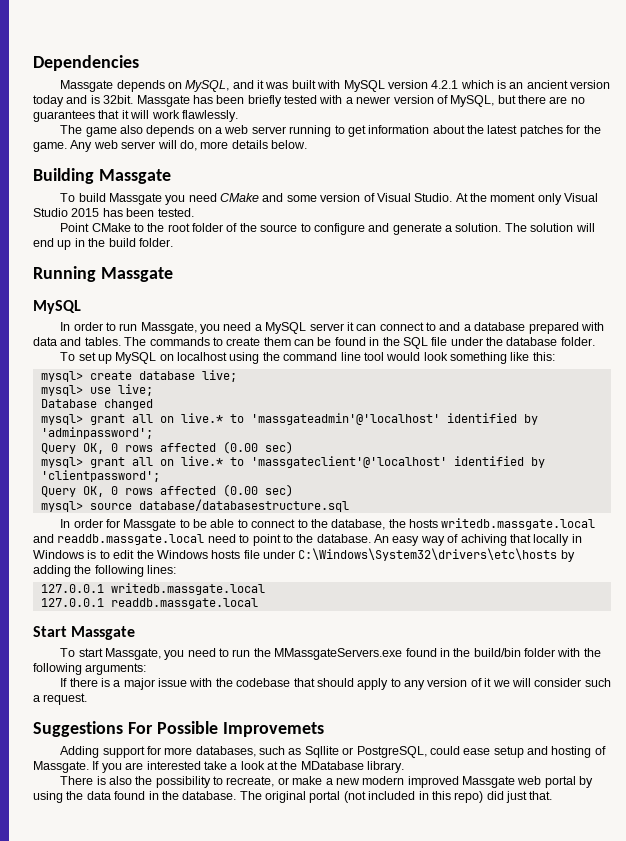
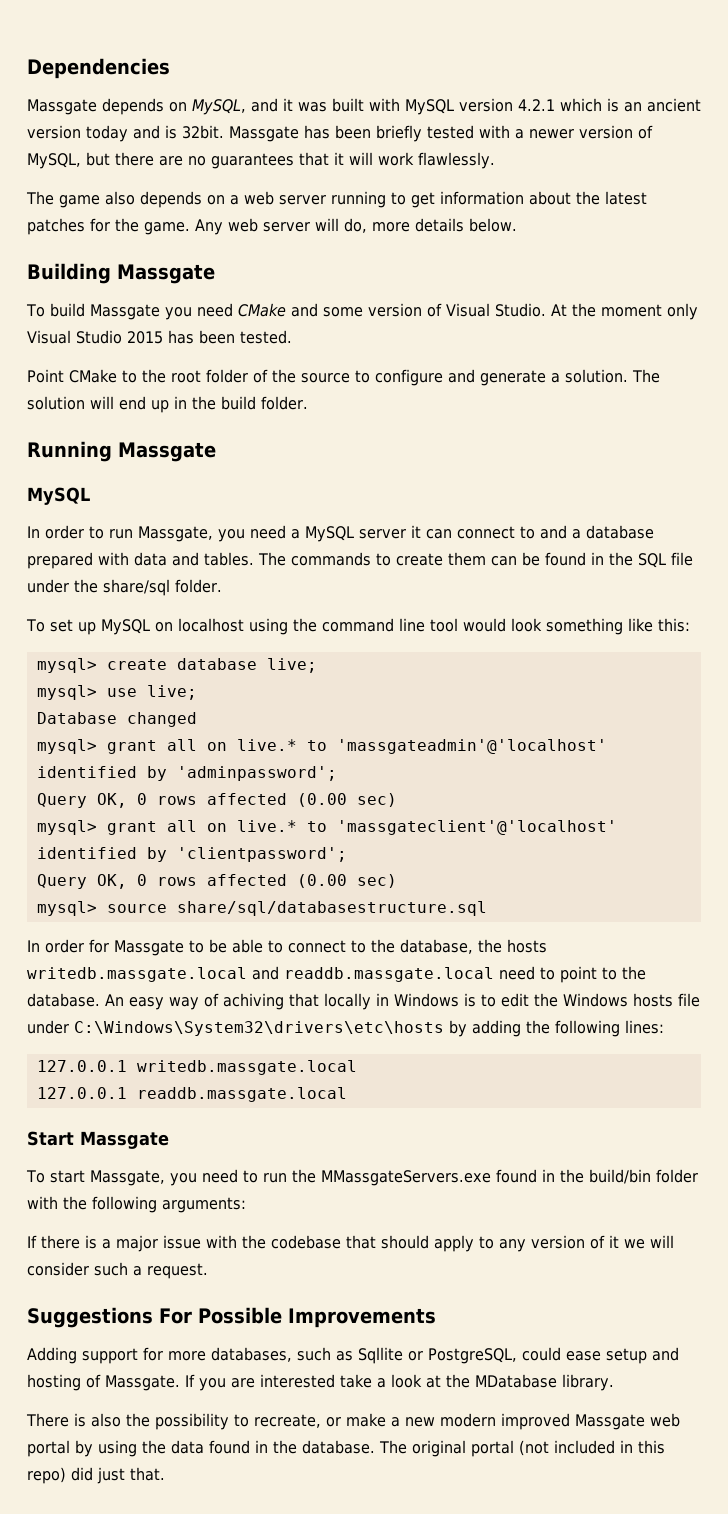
- The commands to create them can be found in the SQL file under the database folder.
+ The commands to create them can be found in the SQL file under the share/sql folder.
- mysql> source database/databasestructure.sql
+ mysql> source share/sql/databasestructure.sql
- Suggestions For Possible Improvemets
+ Suggestions For Possible Improvements

